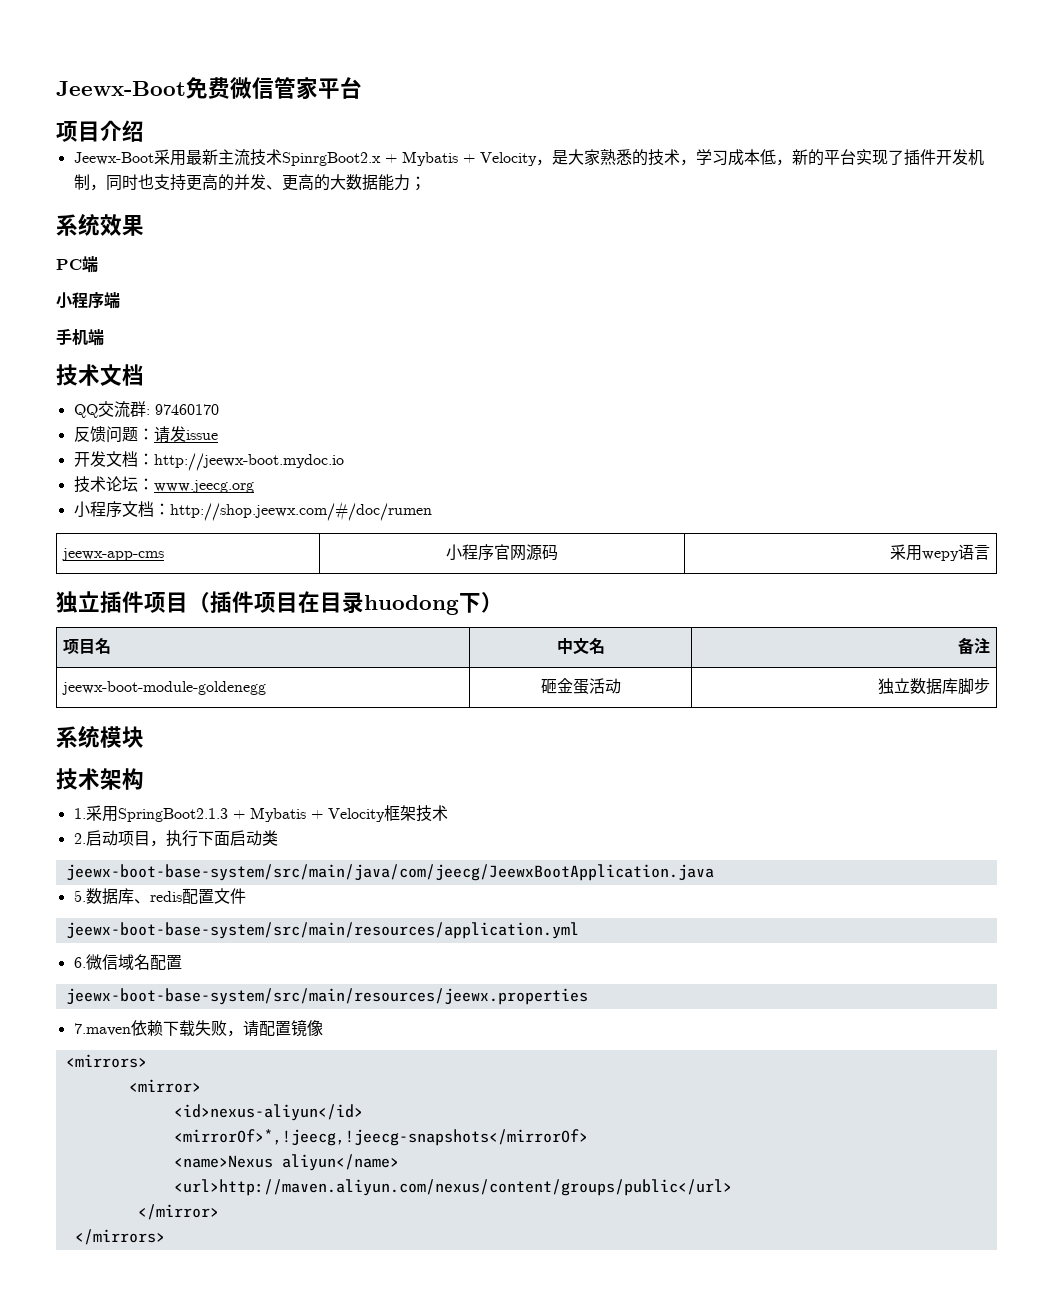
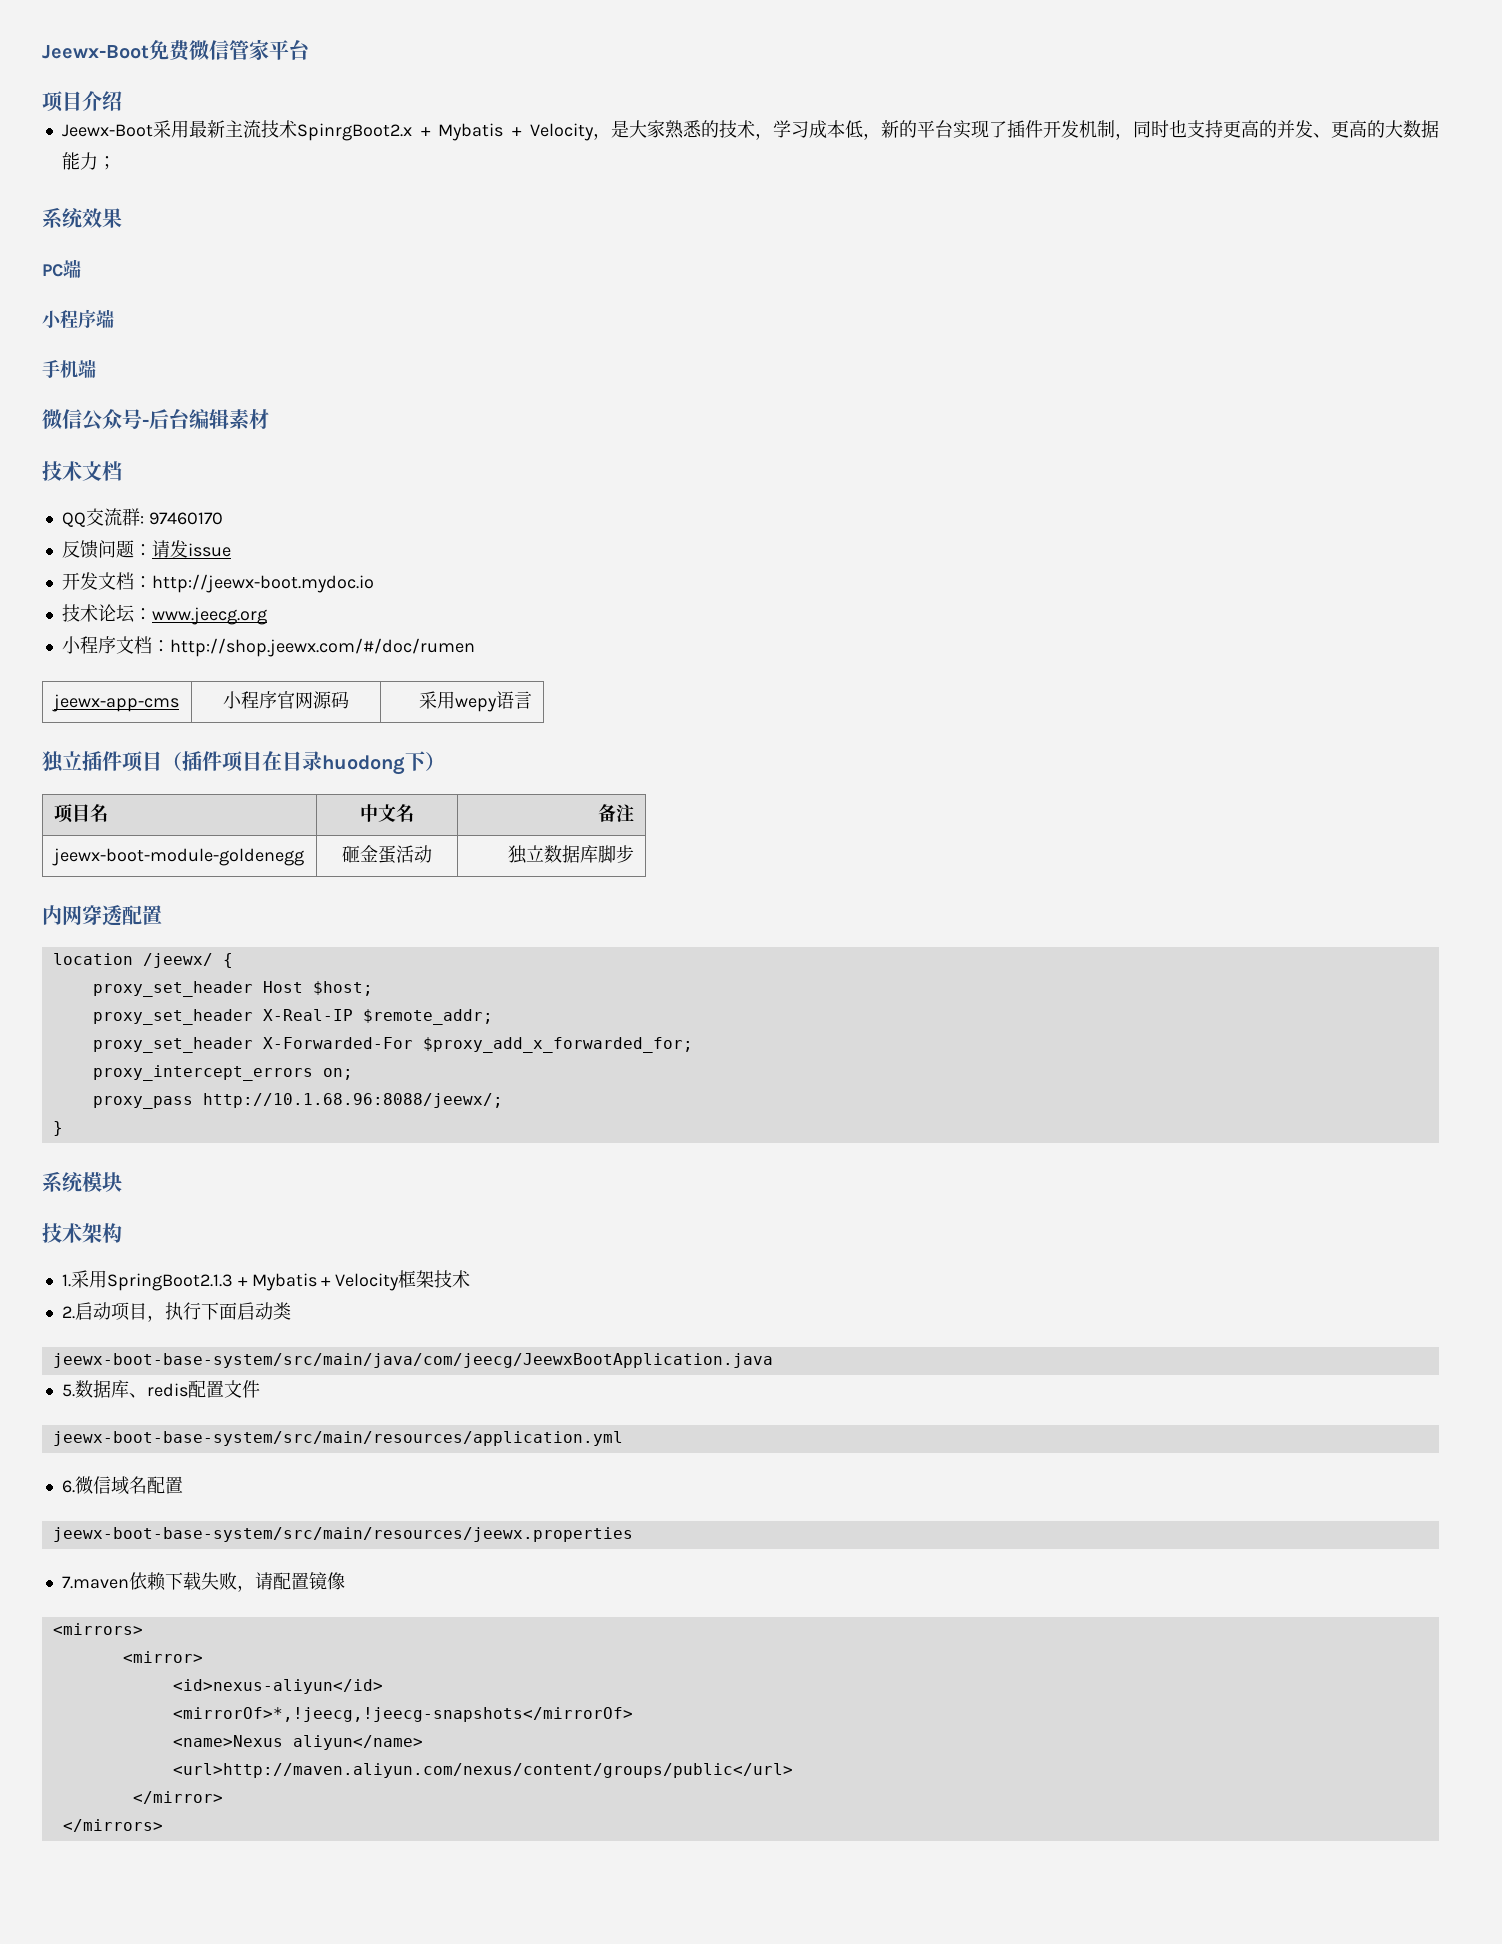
+ 微信公众号-后台编辑素材
+ 内网穿透配置
+ location /jeewx/ {
+ proxy_set_header Host $host;
+ proxy_set_header X-Real-IP $remote_addr;
+ proxy_set_header X-Forwarded-For $proxy_add_x_forwarded_for;
+ proxy_intercept_errors on;
+ proxy_pass http://10.1.68.96:8088/jeewx/;
+ }

